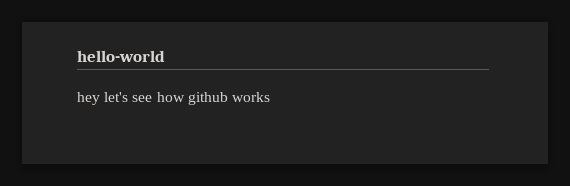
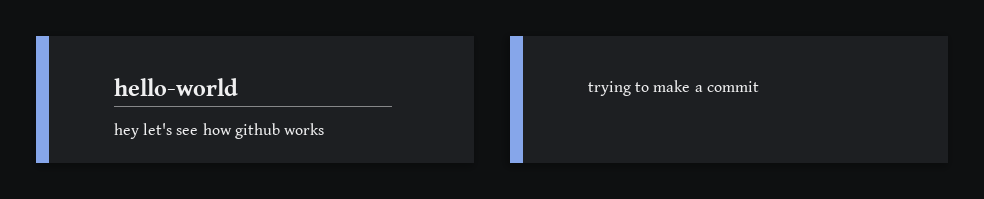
+ trying to make a commit

